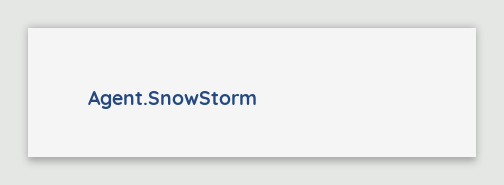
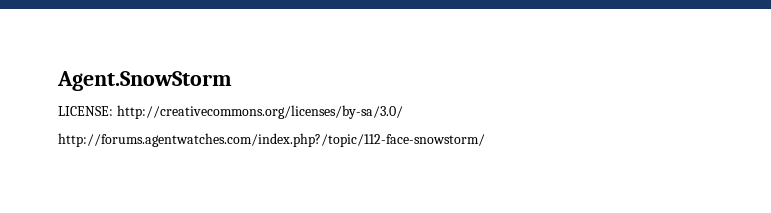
+ LICENSE: http://creativecommons.org/licenses/by-sa/3.0/
+ http://forums.agentwatches.com/index.php?/topic/112-face-snowstorm/

